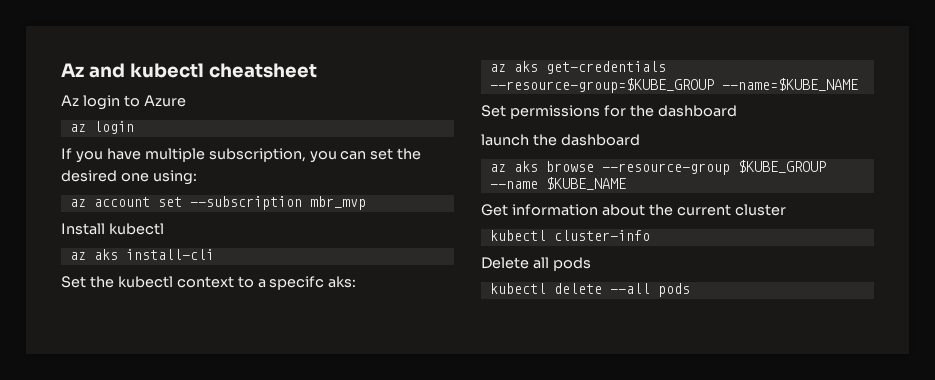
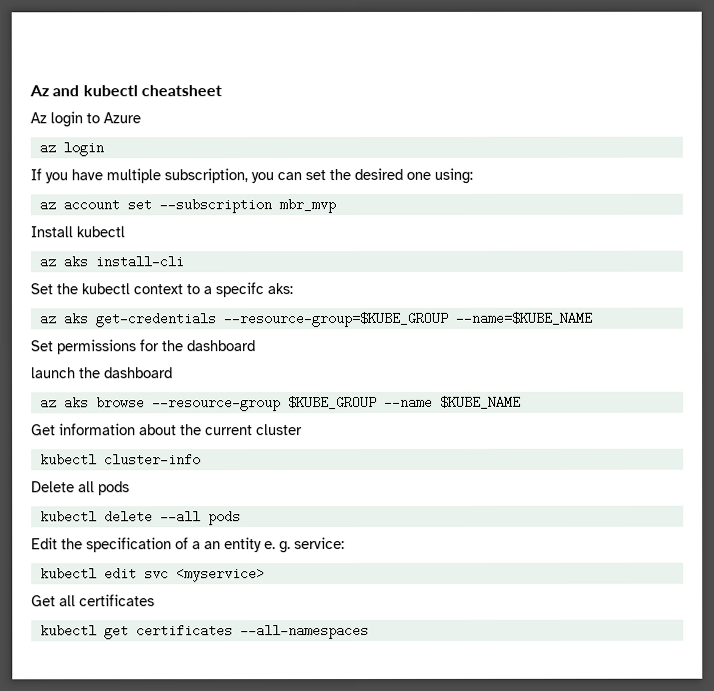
+ Edit the specification of a an entity e. g. service:
+ kubectl edit svc <myservice>
+ Get all certificates
+ kubectl get certificates --all-namespaces

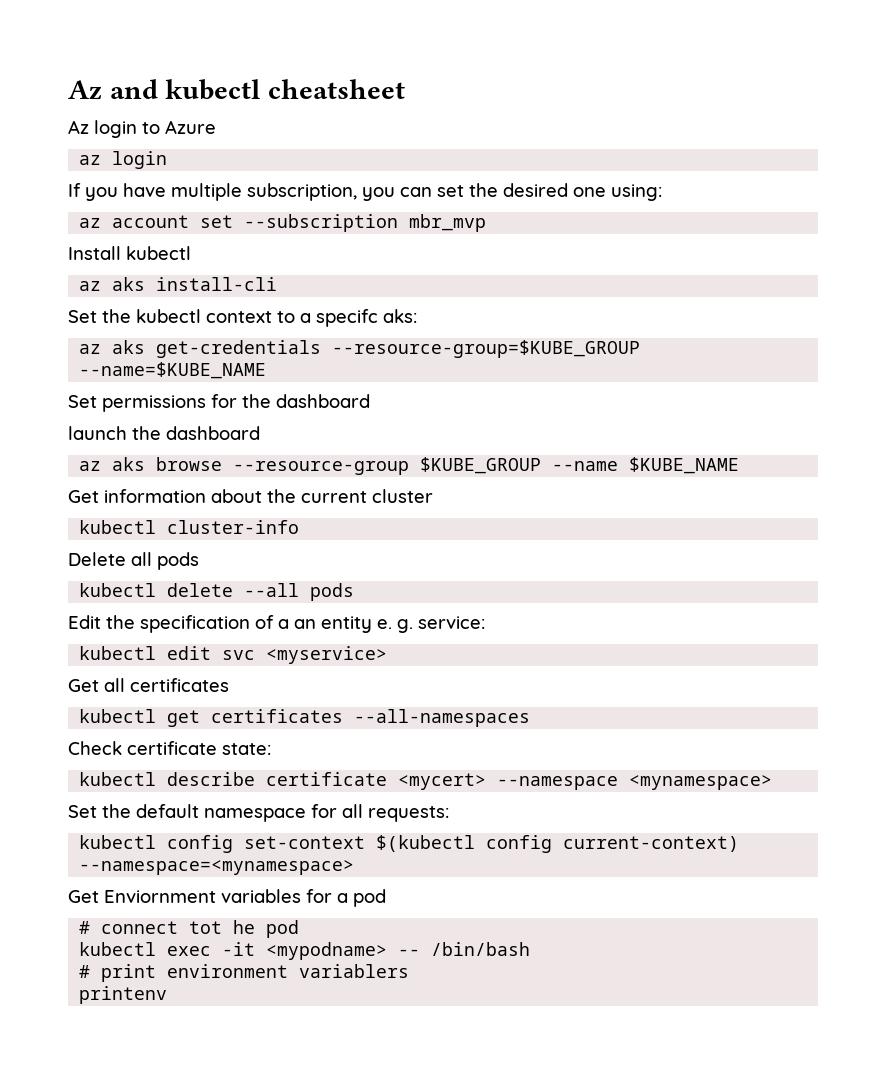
+ Check certificate state:
+ kubectl describe certificate <mycert> --namespace <mynamespace>
+ Set the default namespace for all requests:
+ kubectl config set-context $(kubectl config current-context) --namespace=<mynamespace>
+ Get Enviornment variables for a pod
+ # connect tot he pod
+ kubectl exec -it <mypodname> -- /bin/bash
+ # print environment variablers
+ printenv

